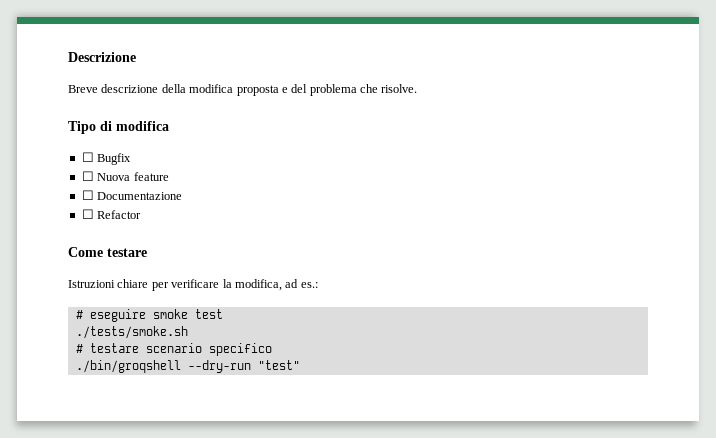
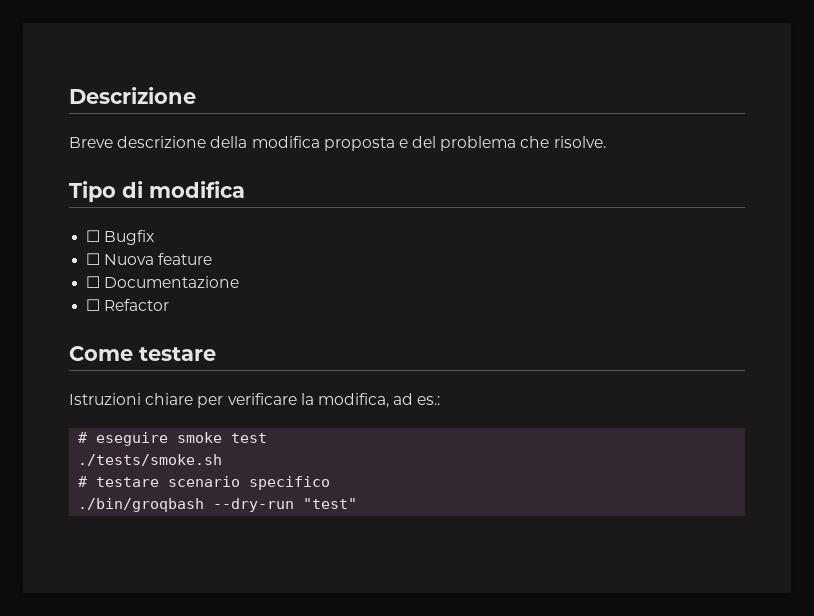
- ./bin/groqshell --dry-run "test"
+ ./bin/groqbash --dry-run "test"

